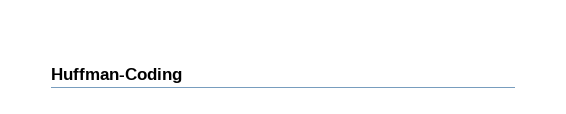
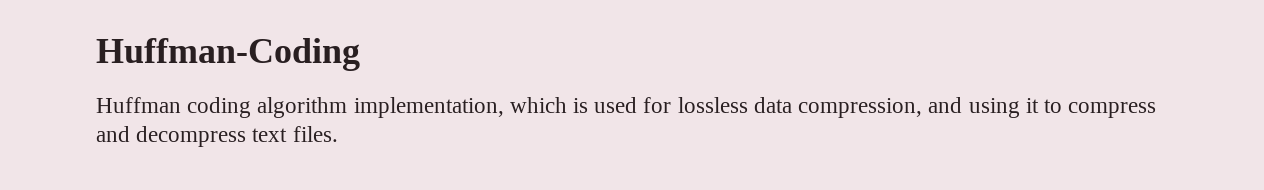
+ Huffman coding algorithm implementation, which is used for lossless data compression, and using it to compress and decompress text files.

